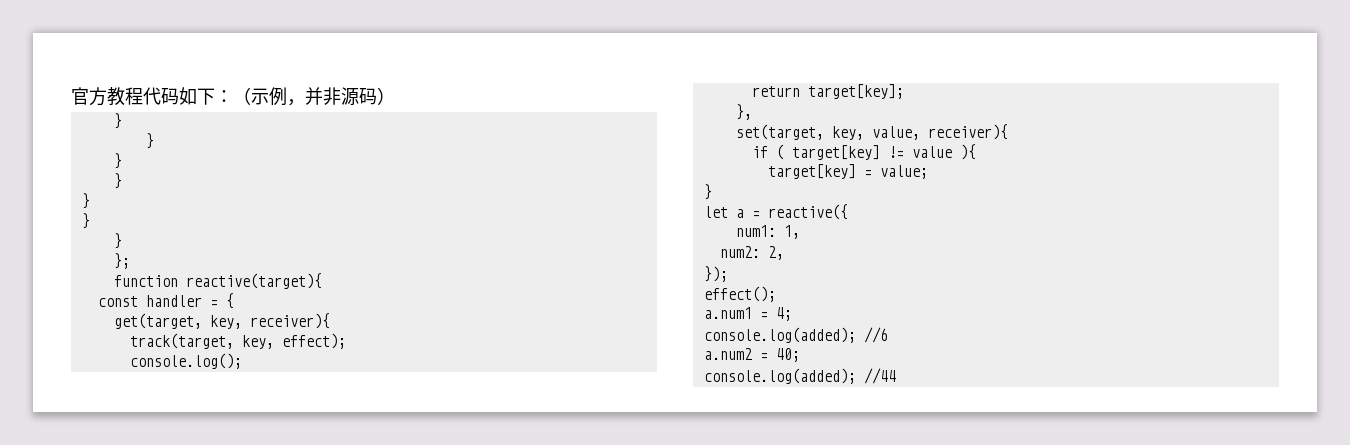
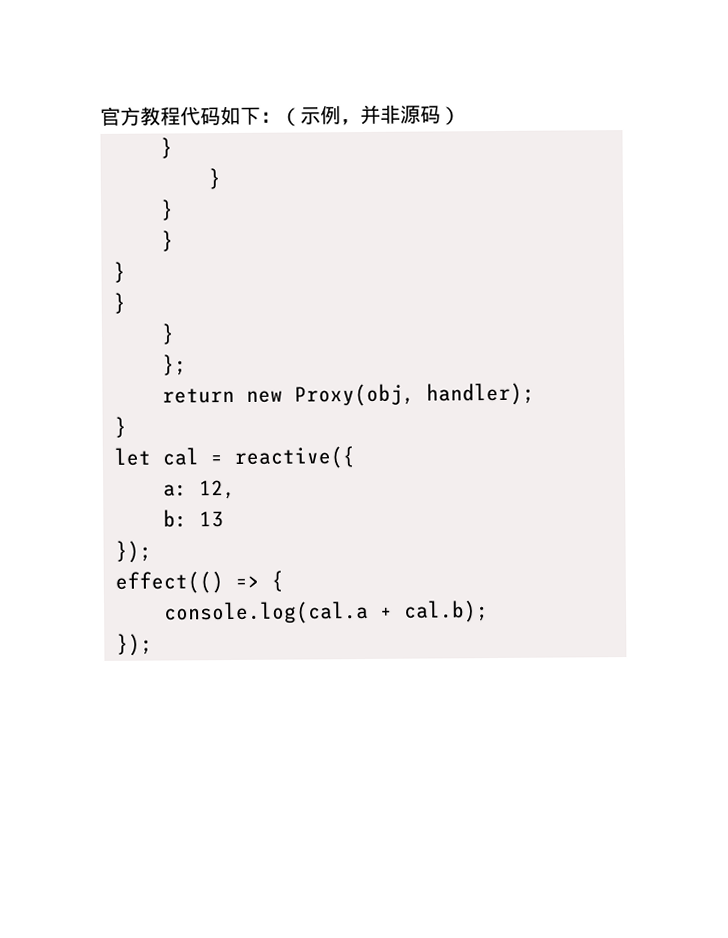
- function reactive(target){
- const handler = {
- get(target, key, receiver){
- track(target, key, effect);
- console.log();
- return target[key];
- },
- set(target, key, value, receiver){
- if ( target[key] != value ){
- target[key] = value;
+ return new Proxy(obj, handler);
- let a = reactive({
+ let cal = reactive({
- num1: 1,
- num2: 2,
+ a: 12,
+ b: 13
  });
- effect();
- a.num1 = 4;
- console.log(added); //6
- a.num2 = 40;
- console.log(added); //44
+ effect(() => {
+ console.log(cal.a + cal.b);
+ });

